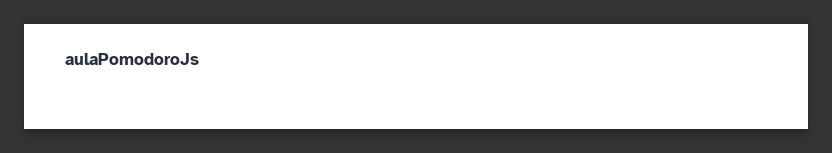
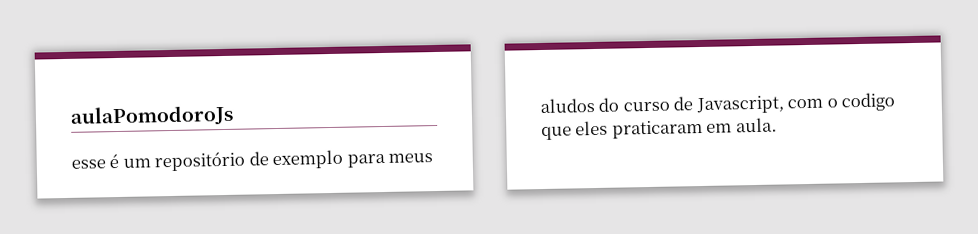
+ esse é um repositório de exemplo para meus aludos do curso de Javascript, com o codigo que eles praticaram em aula.

